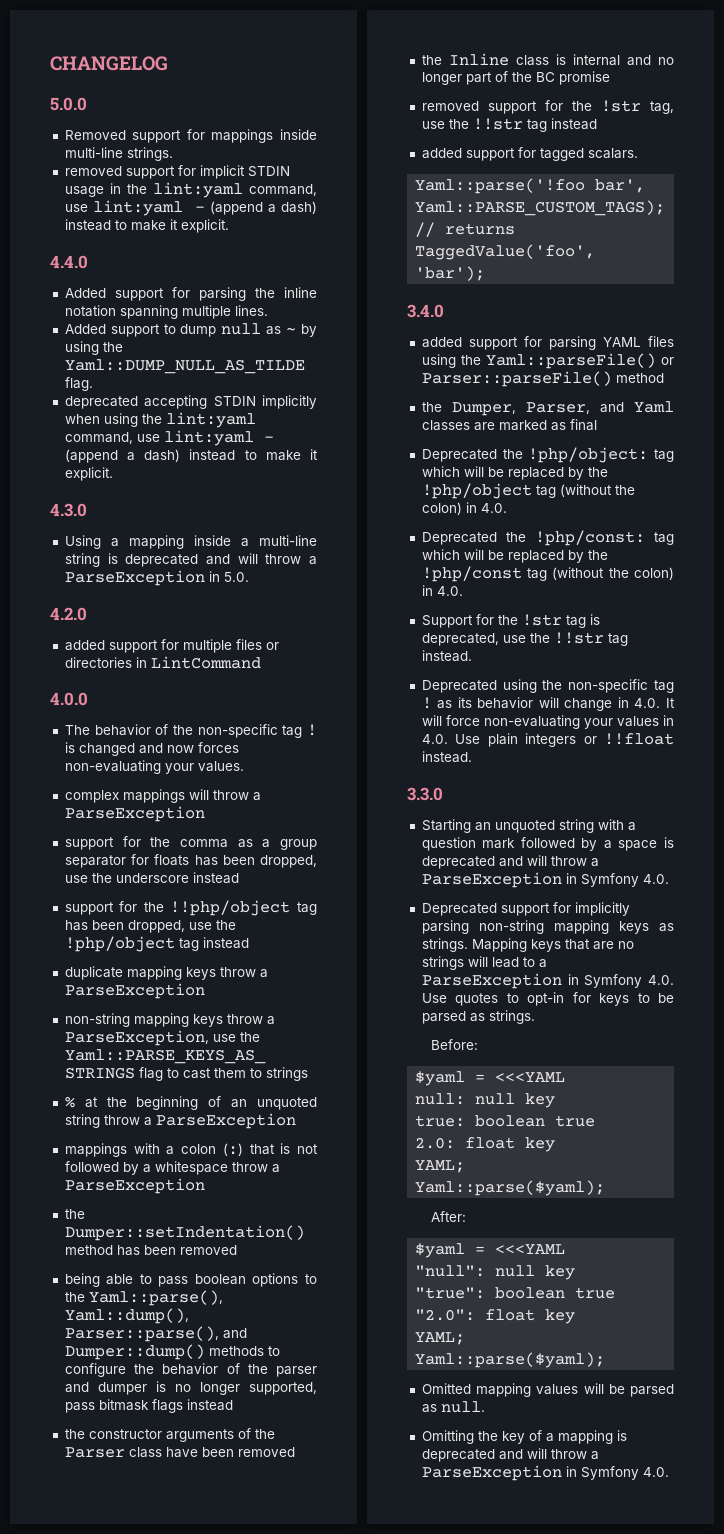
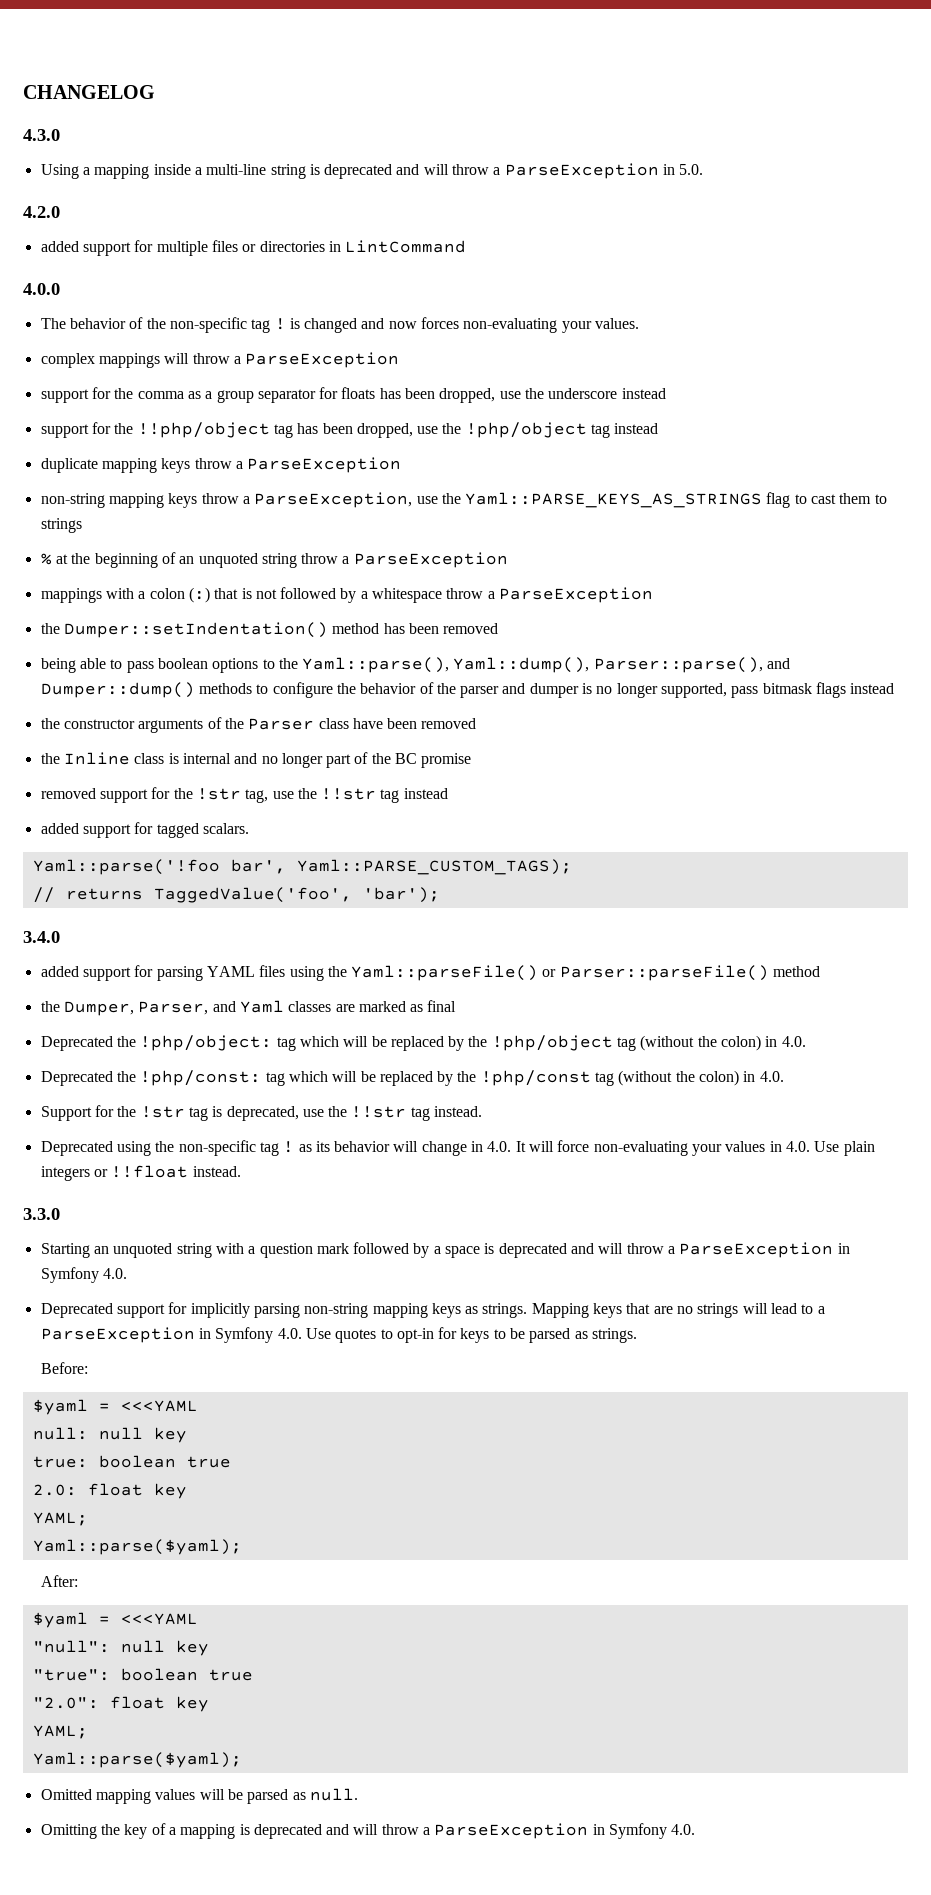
- 5.0.0
- Removed support for mappings inside multi-line strings.
- removed support for implicit STDIN usage in the lint:yaml command, use lint:yaml - (append a dash) instead to make it explicit.
- 4.4.0
- Added support for parsing the inline notation spanning multiple lines.
- Added support to dump null as ~ by using the Yaml::DUMP_NULL_AS_TILDE flag.
- deprecated accepting STDIN implicitly when using the lint:yaml command, use lint:yaml - (append a dash) instead to make it explicit.

